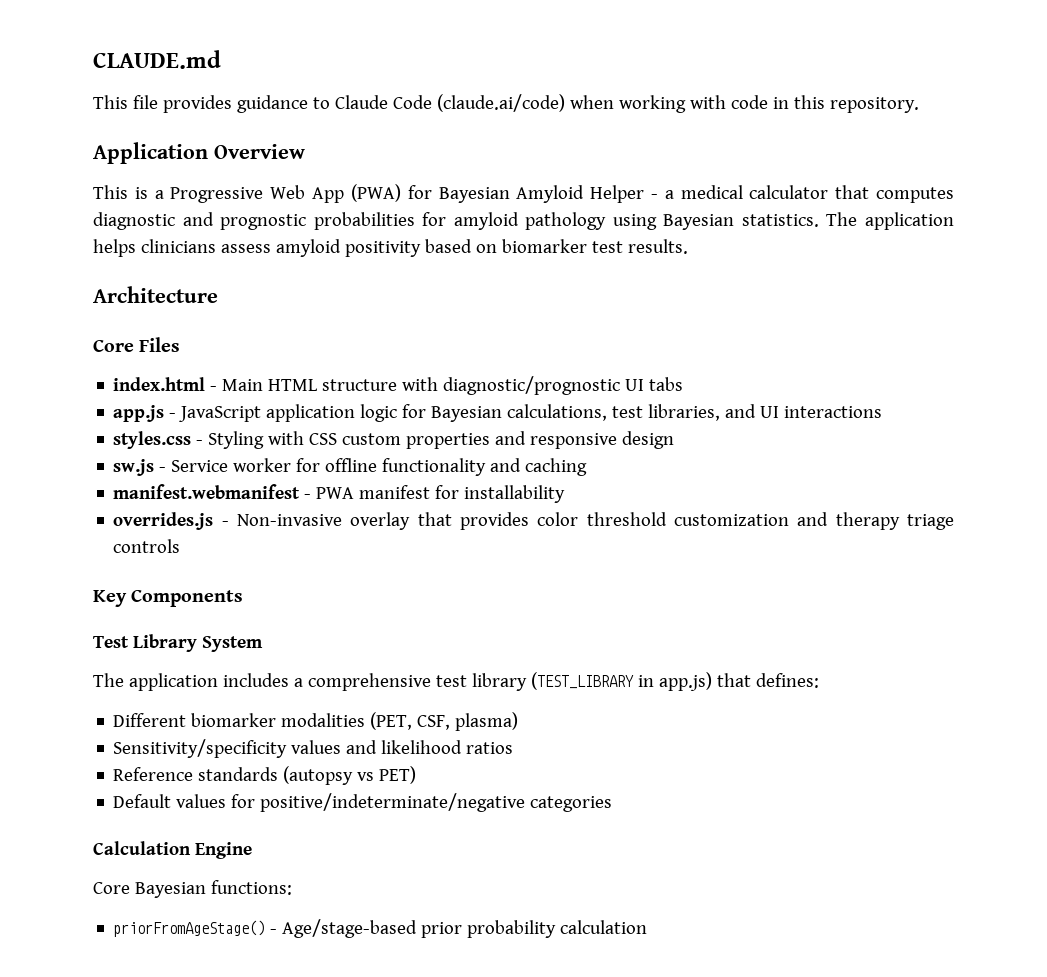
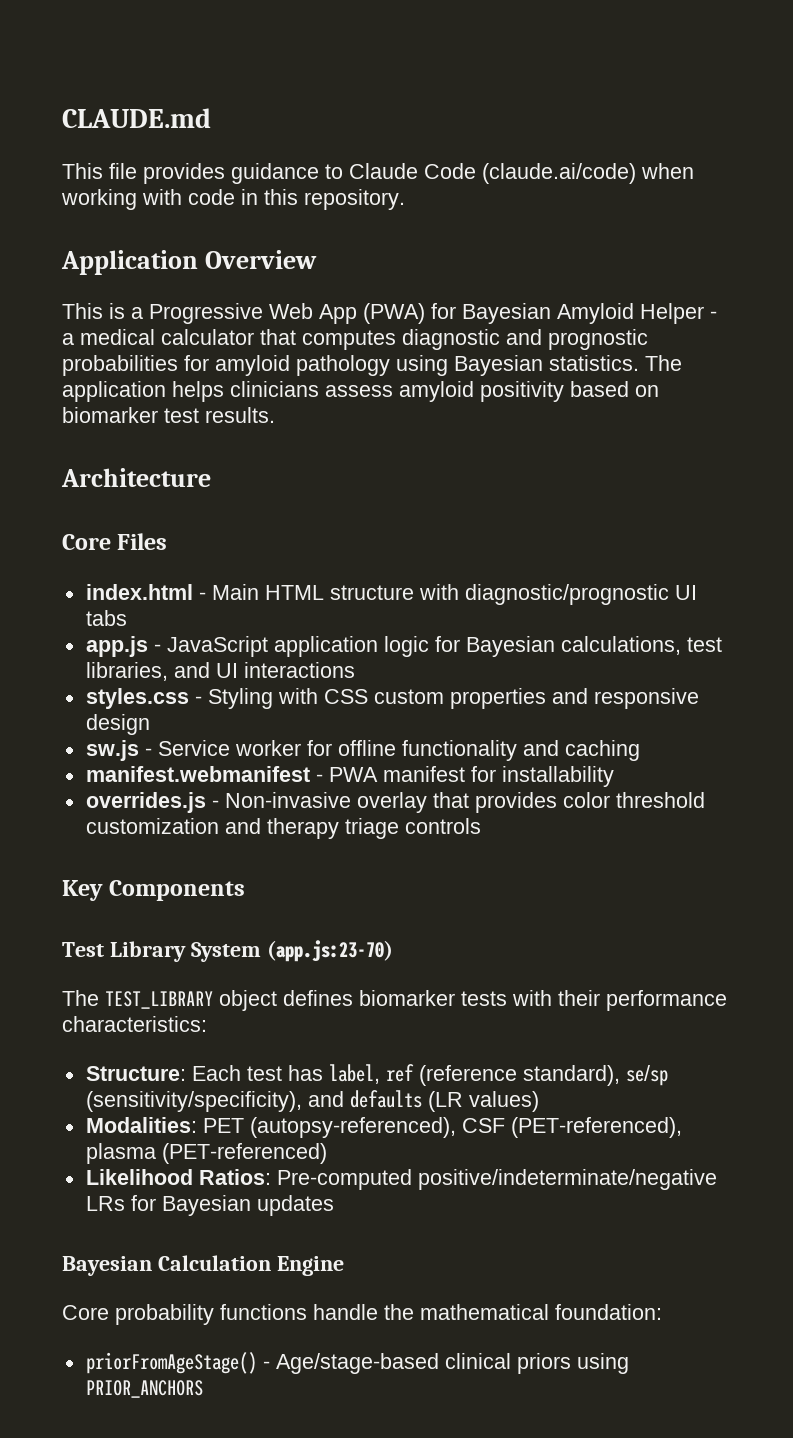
- Test Library System
- The application includes a comprehensive test library (TEST_LIBRARY in app.js) that defines:
- Different biomarker modalities (PET, CSF, plasma)
- Sensitivity/specificity values and likelihood ratios
- Reference standards (autopsy vs PET)
- Default values for positive/indeterminate/negative categories
- Calculation Engine
- Core Bayesian functions:
+ Test Library System (app.js:23-70)
+ The TEST_LIBRARY object defines biomarker tests with their performance characteristics:
+ Structure: Each test has label, ref (reference standard), se/sp (sensitivity/specificity), and defaults (LR values)
+ Modalities: PET (autopsy-referenced), CSF (PET-referenced), plasma (PET-referenced)
+ Likelihood Ratios: Pre-computed positive/indeterminate/negative LRs for Bayesian updates
+ Bayesian Calculation Engine
+ Core probability functions handle the mathematical foundation:
- priorFromAgeStage() - Age/stage-based prior probability calculation
+ priorFromAgeStage() - Age/stage-based clinical priors using PRIOR_ANCHORS

